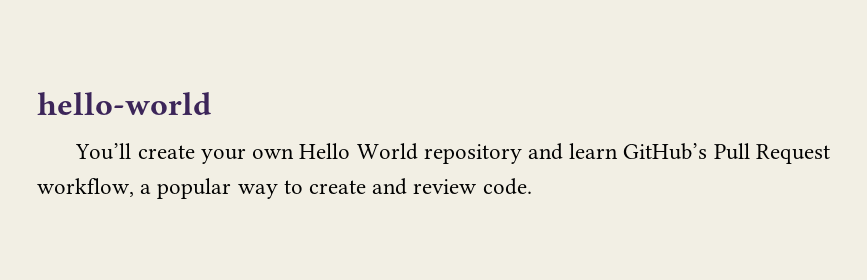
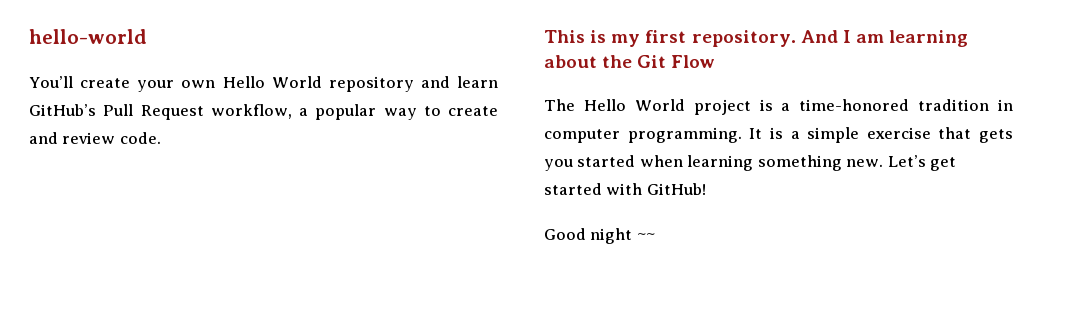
+ This is my first repository. And I am learning about the Git Flow
+ The Hello World project is a time-honored tradition in computer programming. It is a simple exercise that gets you started when learning something new. Let’s get started with GitHub!
+ Good night ~~

